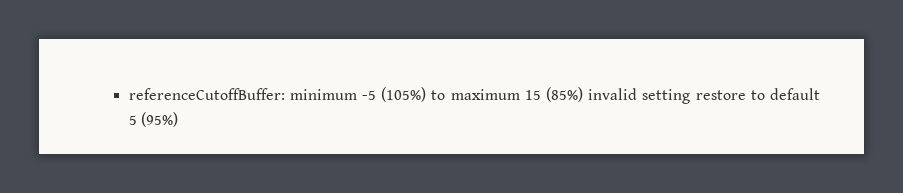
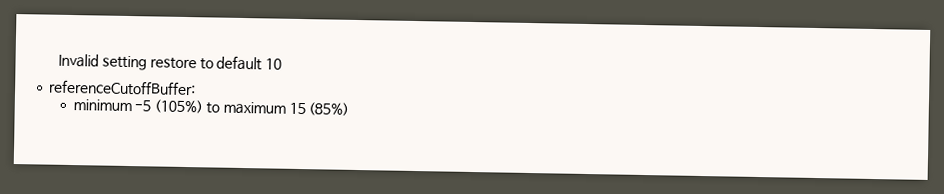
+ Invalid setting restore to default 10
- referenceCutoffBuffer: minimum -5 (105%) to maximum 15 (85%) invalid setting restore to default 5 (95%)
+ referenceCutoffBuffer:
+ minimum -5 (105%) to maximum 15 (85%)

